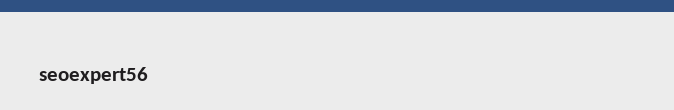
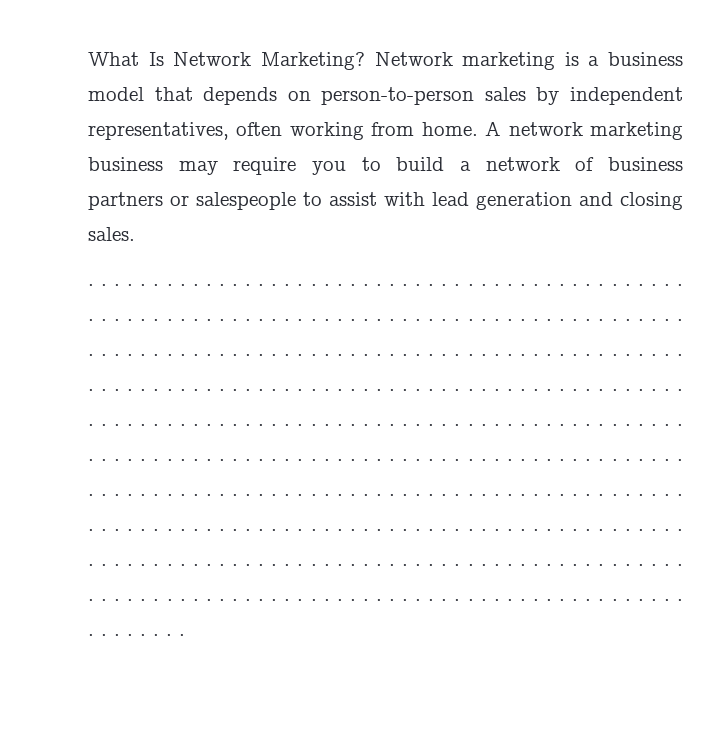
- seoexpert56
+ What Is Network Marketing? Network marketing is a business model that depends on person-to-person sales by independent representatives, often working from home. A network marketing business may require you to build a network of business partners or salespeople to assist with lead generation and closing sales.
+ . . . . . . . . . . . . . . . . . . . . . . . . . . . . . . . . . . . . . . . . . . . . . . . . . . . . . . . . . . . . . . . . . . . . . . . . . . . . . . . . . . . . . . . . . . . . . . . . . . . . . . . . . . . . . . . . . . . . . . . . . . . . . . . . . . . . . . . . . . . . . . . . . . . . . . . . . . . . . . . . . . . . . . . . . . . . . . . . . . . . . . . . . . . . . . . . . . . . . . . . . . . . . . . . . . . . . . . . . . . . . . . . . . . . . . . . . . . . . . . . . . . . . . . . . . . . . . . . . . . . . . . . . . . . . . . . . . . . . . . . . . . . . . . . . . . . . . . . . . . . . . . . . . . . . . . . . . . . . . . . . . . . . . . . . . . . . . . . . . . . . . . . . . . . . . . . . . . . . . . . . . . . . . . . . . . . . . . . . . . . . . . . . . . . . . . . . . . . . . . . . . . . . . . . . . . . . . . . . . . . . . . . . . . . . . . . . . . . . . . . . . . . . . . . . . . . . . . . . . . . . . . . . . . .

